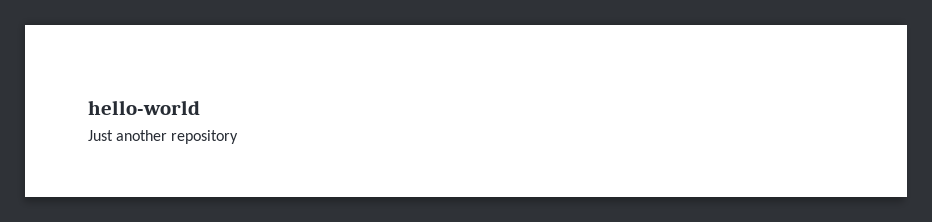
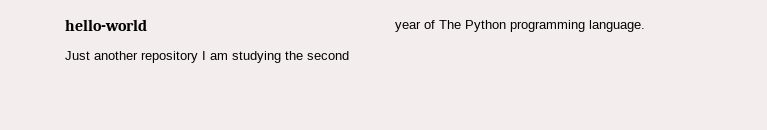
- Just another repository
+ Just another repository I am studying the second year of The Python programming language.

